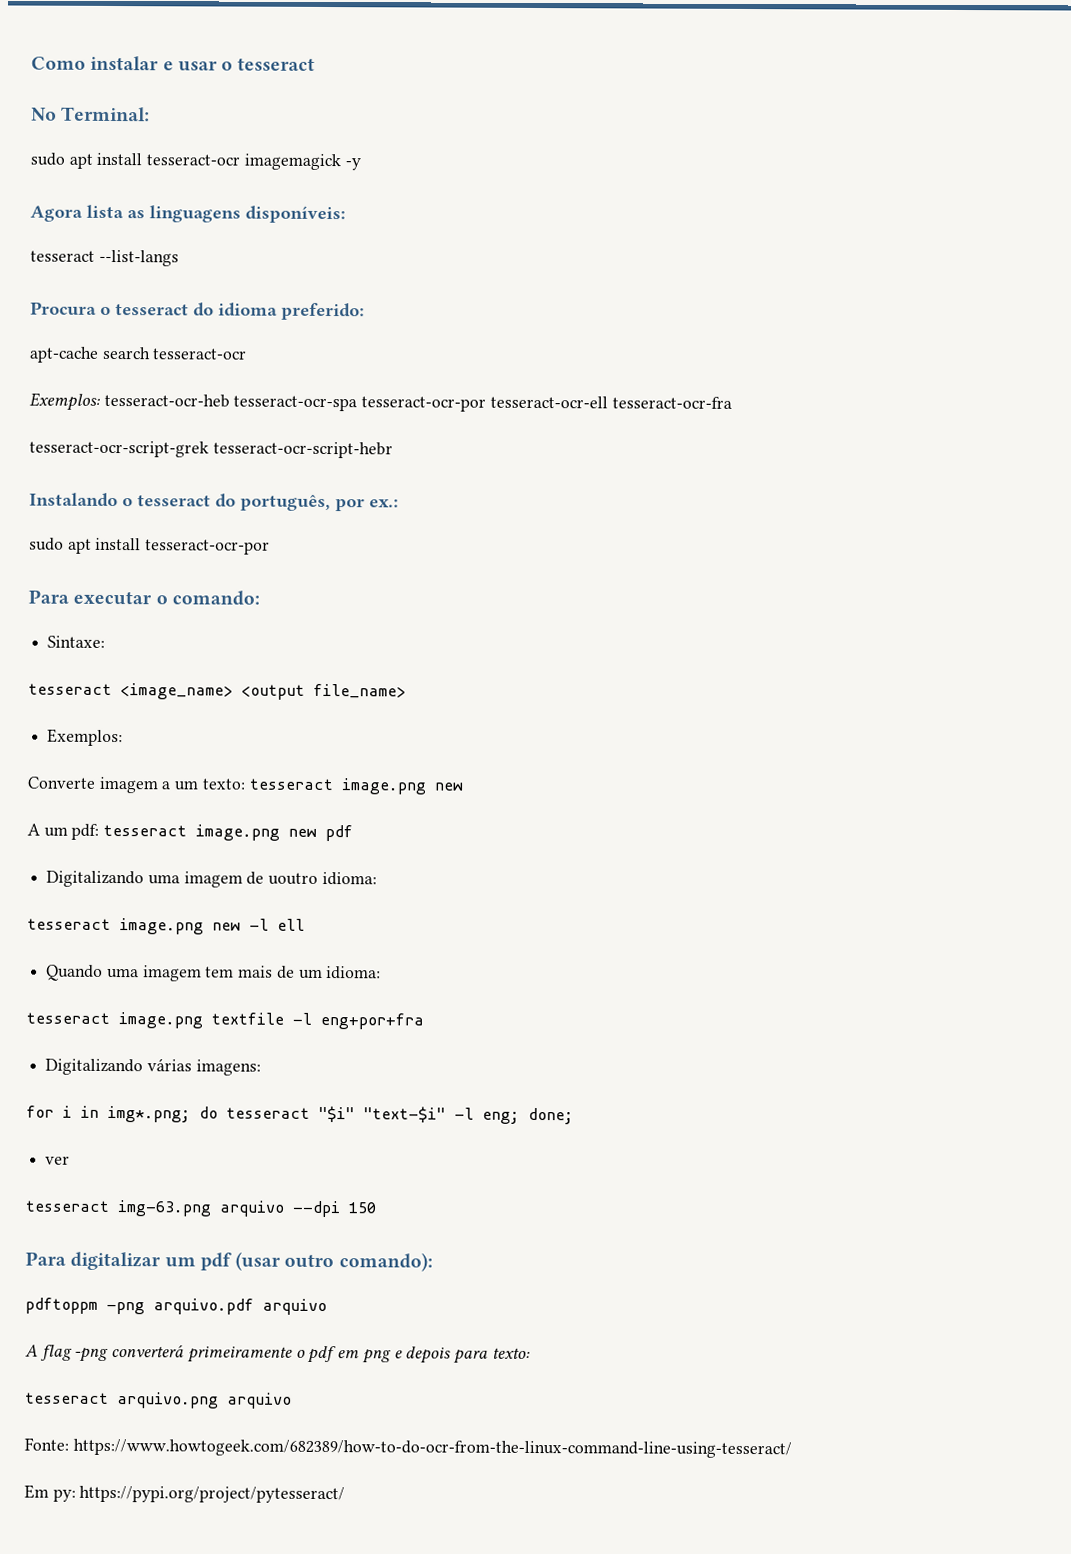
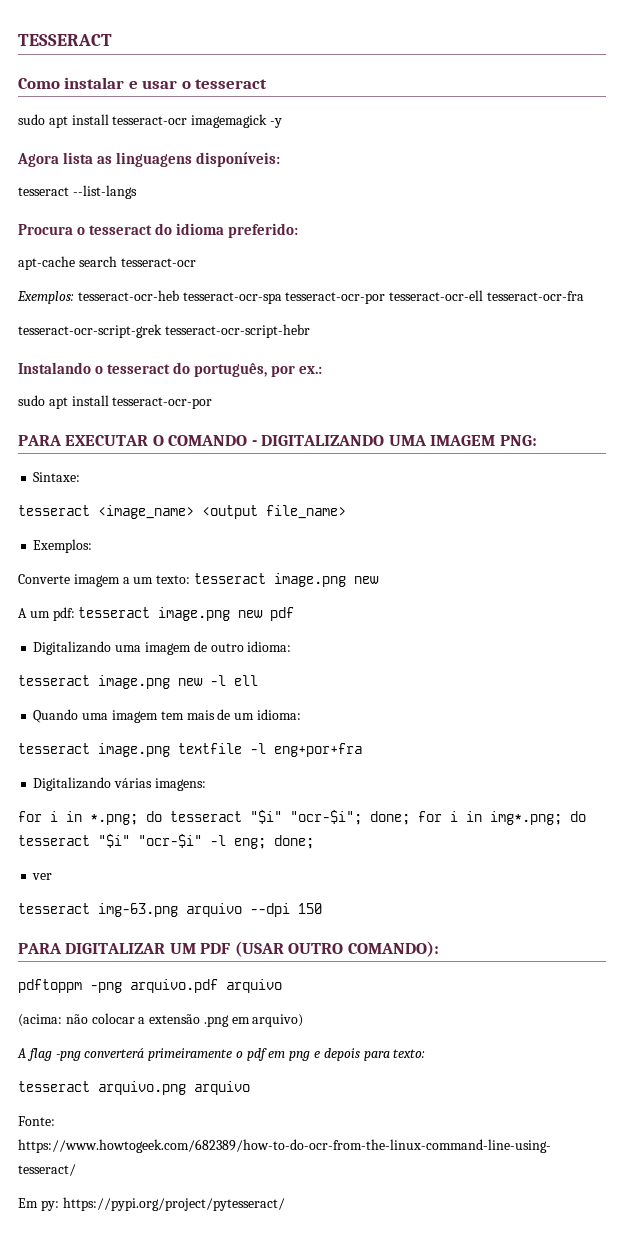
+ TESSERACT
- No Terminal:
- Para executar o comando:
+ PARA EXECUTAR O COMANDO - DIGITALIZANDO UMA IMAGEM PNG:
- Digitalizando uma imagem de uoutro idioma:
+ Digitalizando uma imagem de outro idioma:
- for i in img*.png; do tesseract "$i" "text-$i" -l eng; done;
+ for i in *.png; do tesseract "$i" "ocr-$i"; done; for i in img*.png; do tesseract "$i" "ocr-$i" -l eng; done;
- Para digitalizar um pdf (usar outro comando):
+ PARA DIGITALIZAR UM PDF (USAR OUTRO COMANDO):
  pdftoppm -png arquivo.pdf arquivo
+ (acima: não colocar a extensão .png em arquivo)

